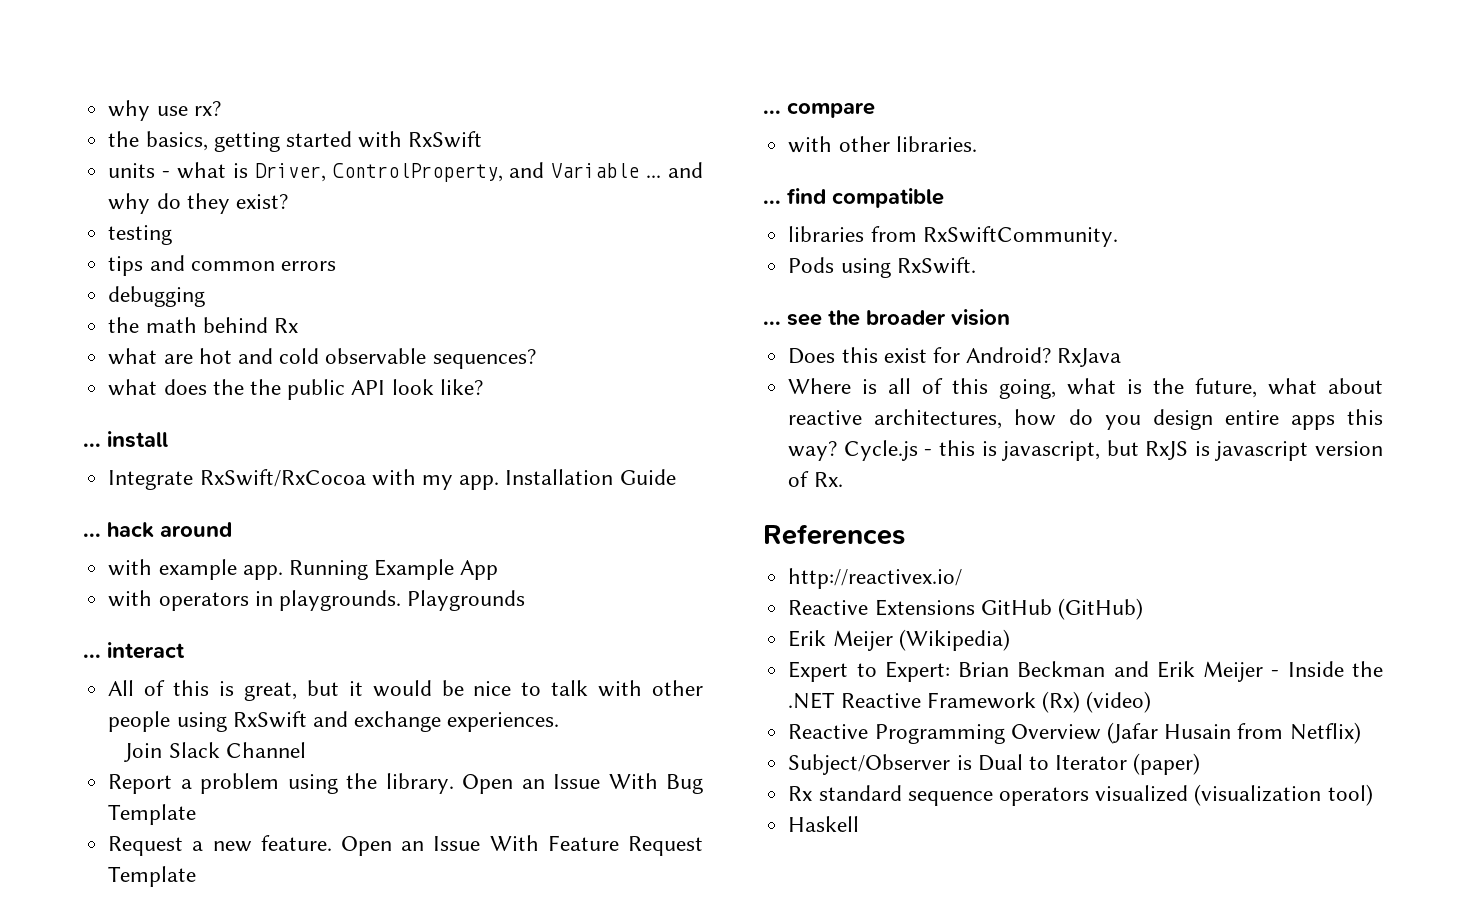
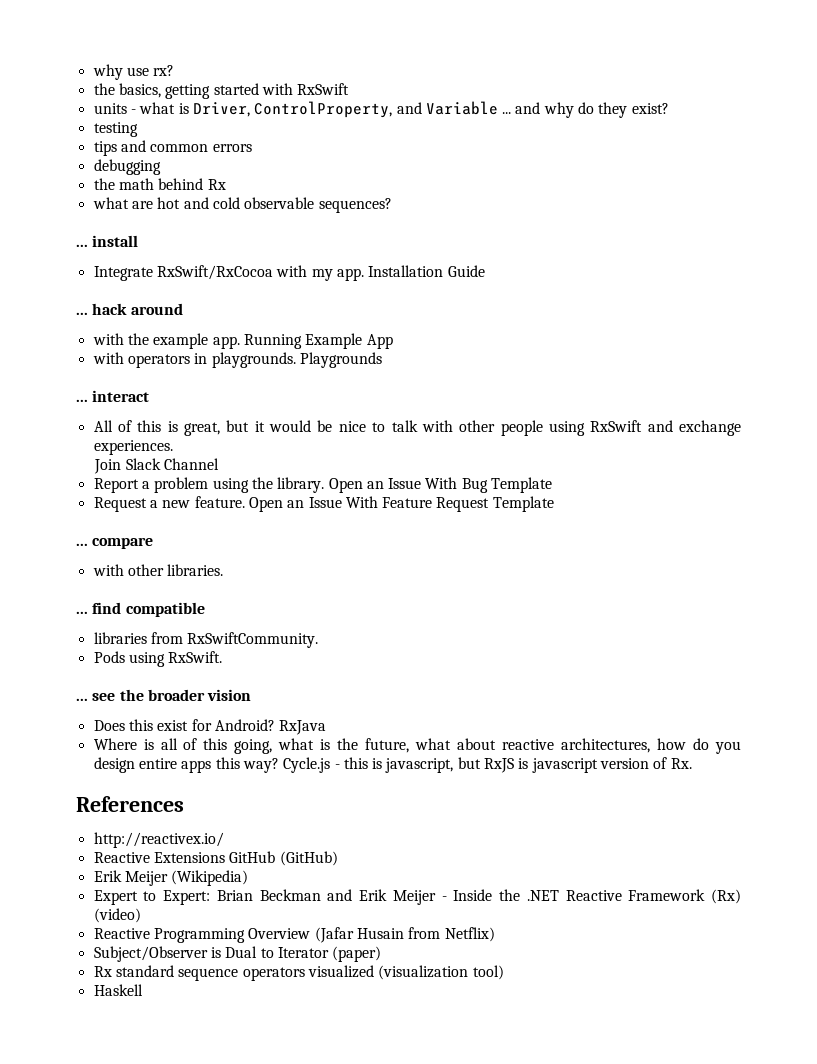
- what does the the public API look like?
- with example app.
+ with the example app.

